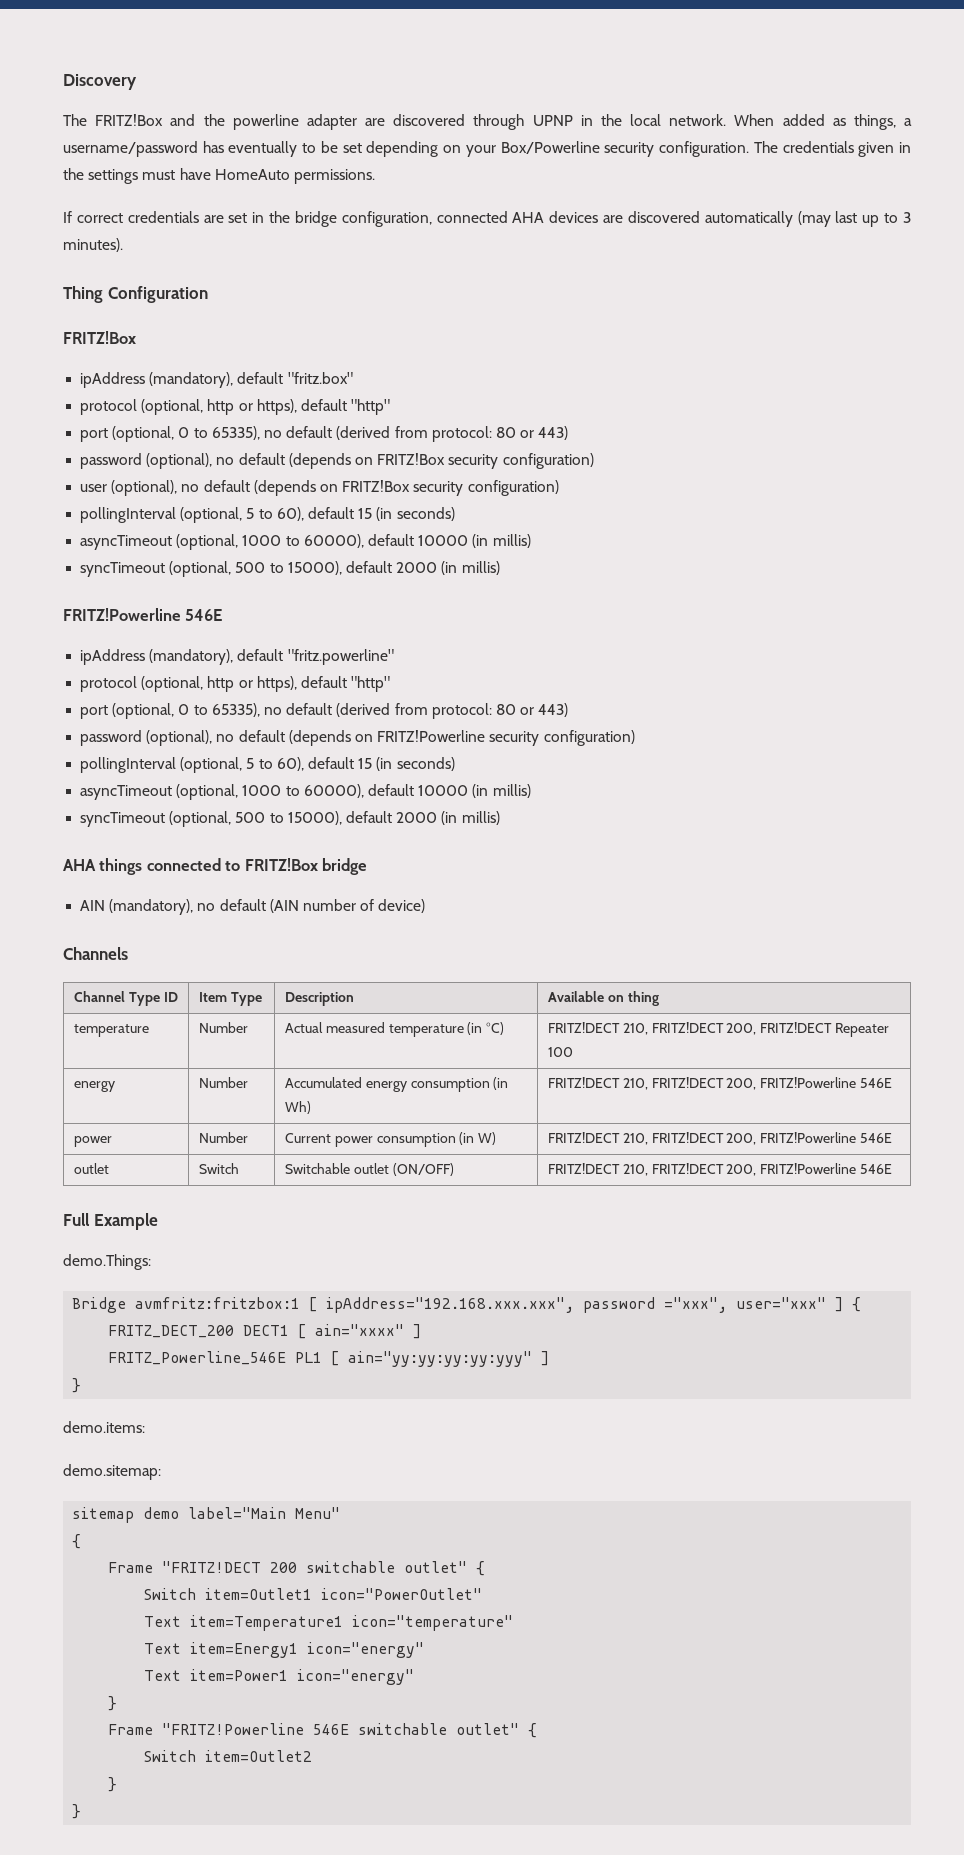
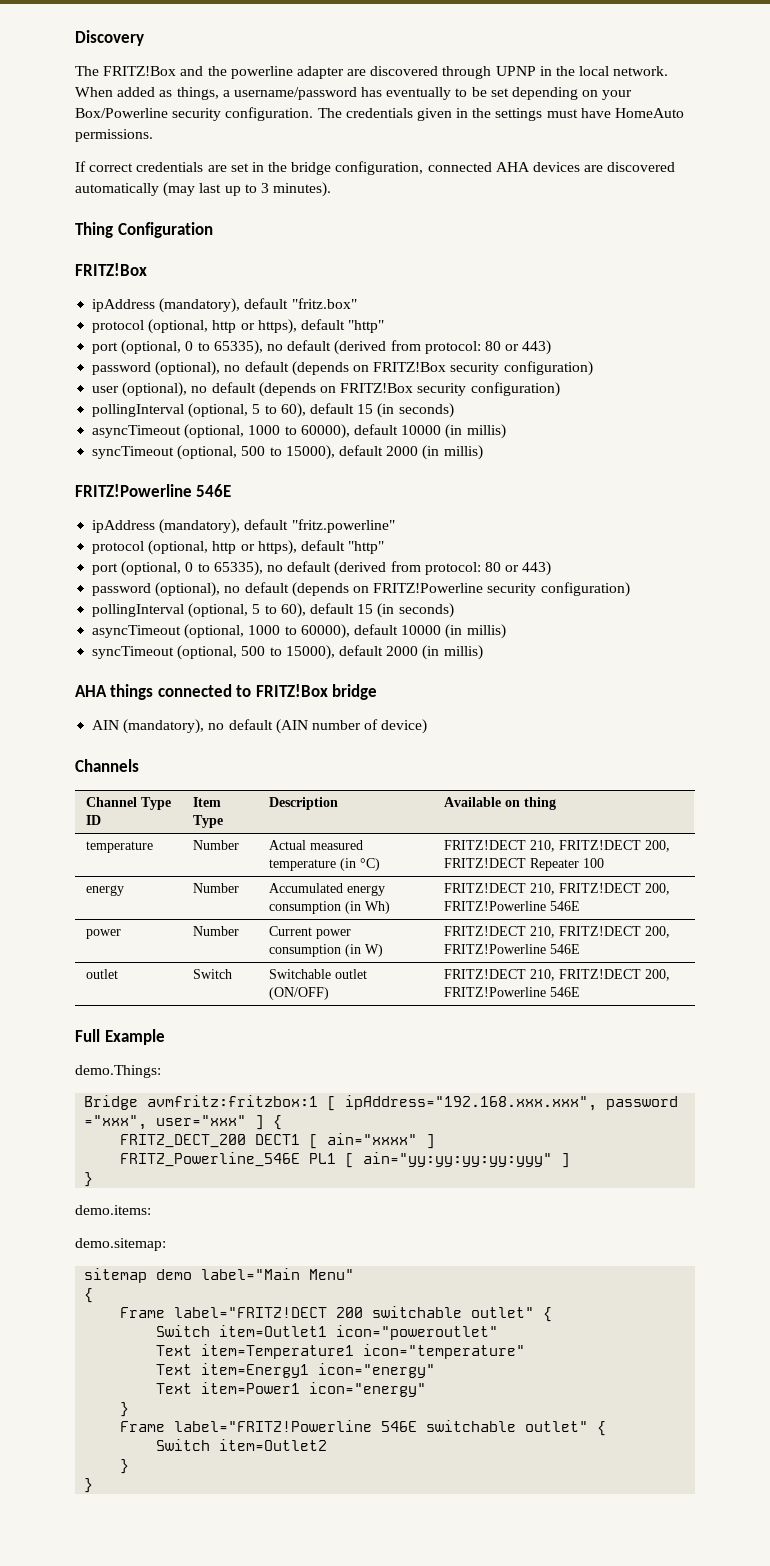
- Frame "FRITZ!DECT 200 switchable outlet" {
+ Frame label="FRITZ!DECT 200 switchable outlet" {
- Switch item=Outlet1 icon="PowerOutlet"
+ Switch item=Outlet1 icon="poweroutlet"
- Frame "FRITZ!Powerline 546E switchable outlet" {
+ Frame label="FRITZ!Powerline 546E switchable outlet" {

